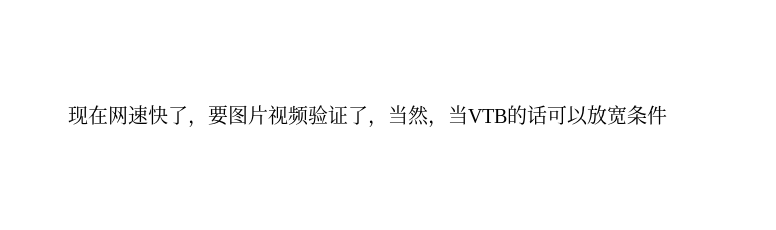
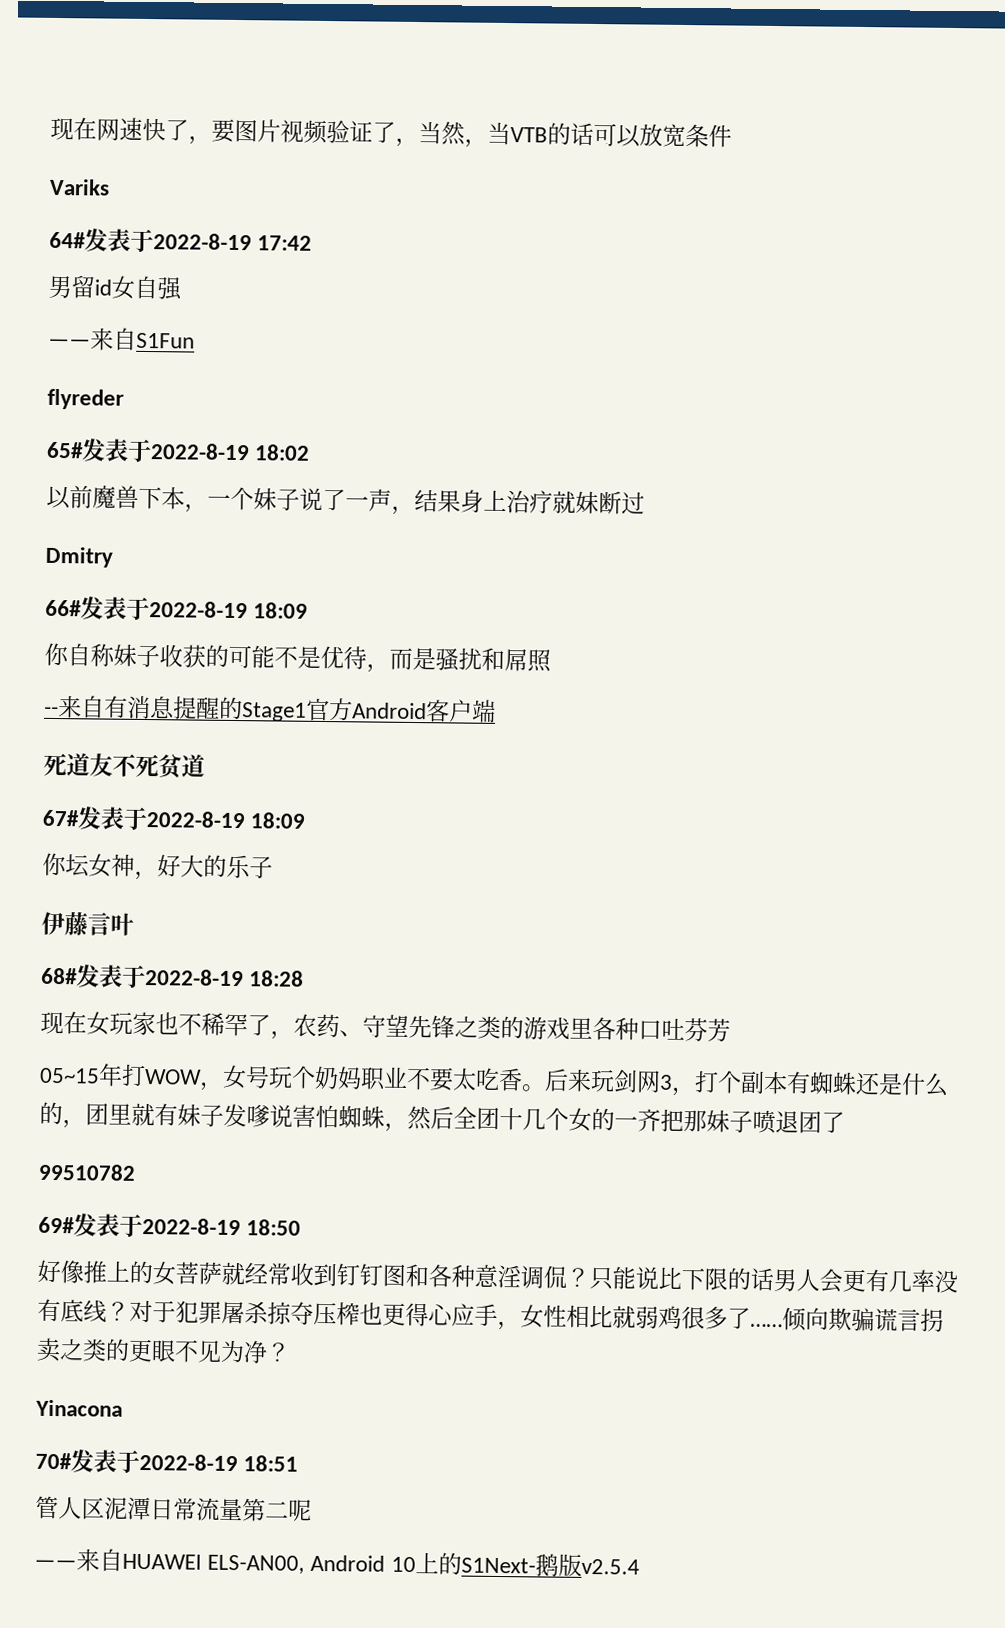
+ Variks
+ 64#发表于2022-8-19 17:42
+ 男留id女自强
+ ——来自S1Fun
+ flyreder
+ 65#发表于2022-8-19 18:02
+ 以前魔兽下本，一个妹子说了一声，结果身上治疗就妹断过
+ Dmitry
+ 66#发表于2022-8-19 18:09
+ 你自称妹子收获的可能不是优待，而是骚扰和屌照
+ --来自有消息提醒的Stage1官方Android客户端
+ 死道友不死贫道
+ 67#发表于2022-8-19 18:09
+ 你坛女神，好大的乐子
+ 伊藤言叶
+ 68#发表于2022-8-19 18:28
+ 现在女玩家也不稀罕了，农药、守望先锋之类的游戏里各种口吐芬芳
+ 05~15年打WOW，女号玩个奶妈职业不要太吃香。后来玩剑网3，打个副本有蜘蛛还是什么的，团里就有妹子发嗲说害怕蜘蛛，然后全团十几个女的一齐把那妹子喷退团了
+ 99510782
+ 69#发表于2022-8-19 18:50
+ 好像推上的女菩萨就经常收到钉钉图和各种意淫调侃？只能说比下限的话男人会更有几率没有底线？对于犯罪屠杀掠夺压榨也更得心应手，女性相比就弱鸡很多了……倾向欺骗谎言拐卖之类的更眼不见为净？
+ Yinacona
+ 70#发表于2022-8-19 18:51
+ 管人区泥潭日常流量第二呢
+ ——来自HUAWEI ELS-AN00, Android 10上的S1Next-鹅版v2.5.4

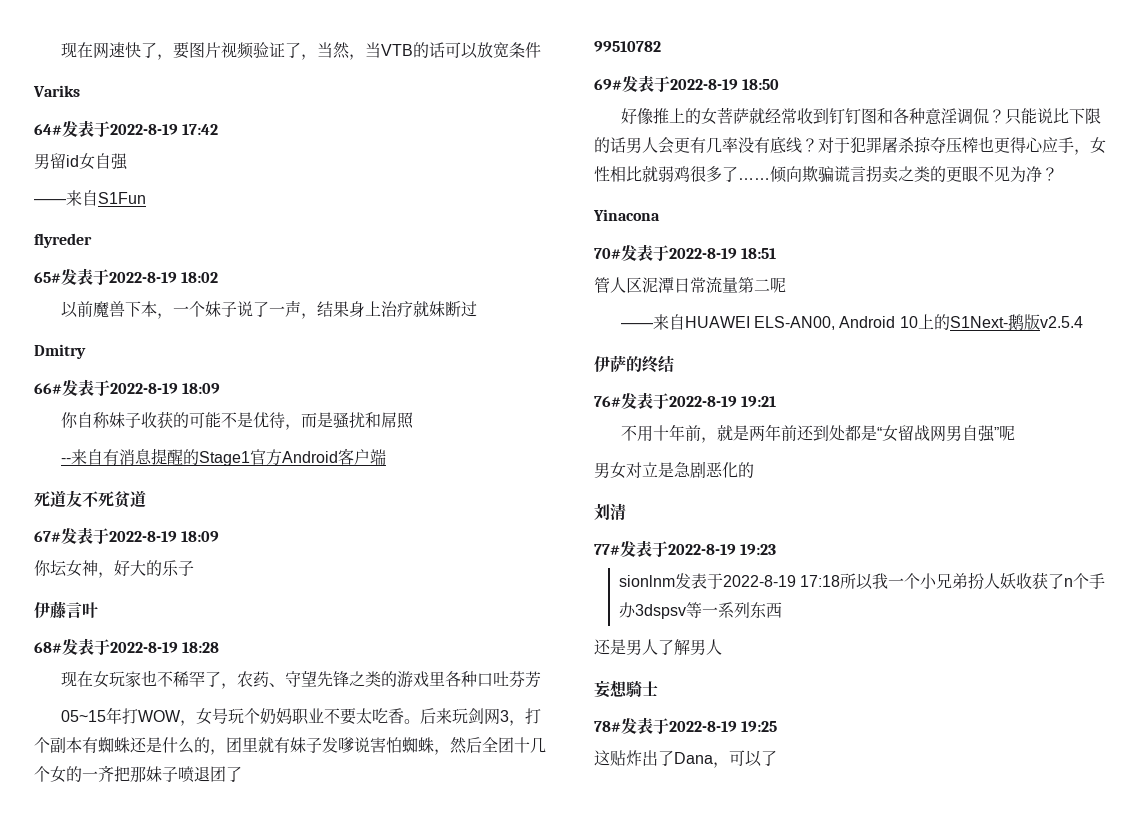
+ 伊萨的终结
+ 76#发表于2022-8-19 19:21
+ 不用十年前，就是两年前还到处都是“女留战网男自强”呢
+ 男女对立是急剧恶化的
+ 刘清
+ 77#发表于2022-8-19 19:23
+ sionlnm发表于2022-8-19 17:18所以我一个小兄弟扮人妖收获了n个手办3dspsv等一系列东西
+ 还是男人了解男人
+ 妄想騎士
+ 78#发表于2022-8-19 19:25
+ 这贴炸出了Dana，可以了

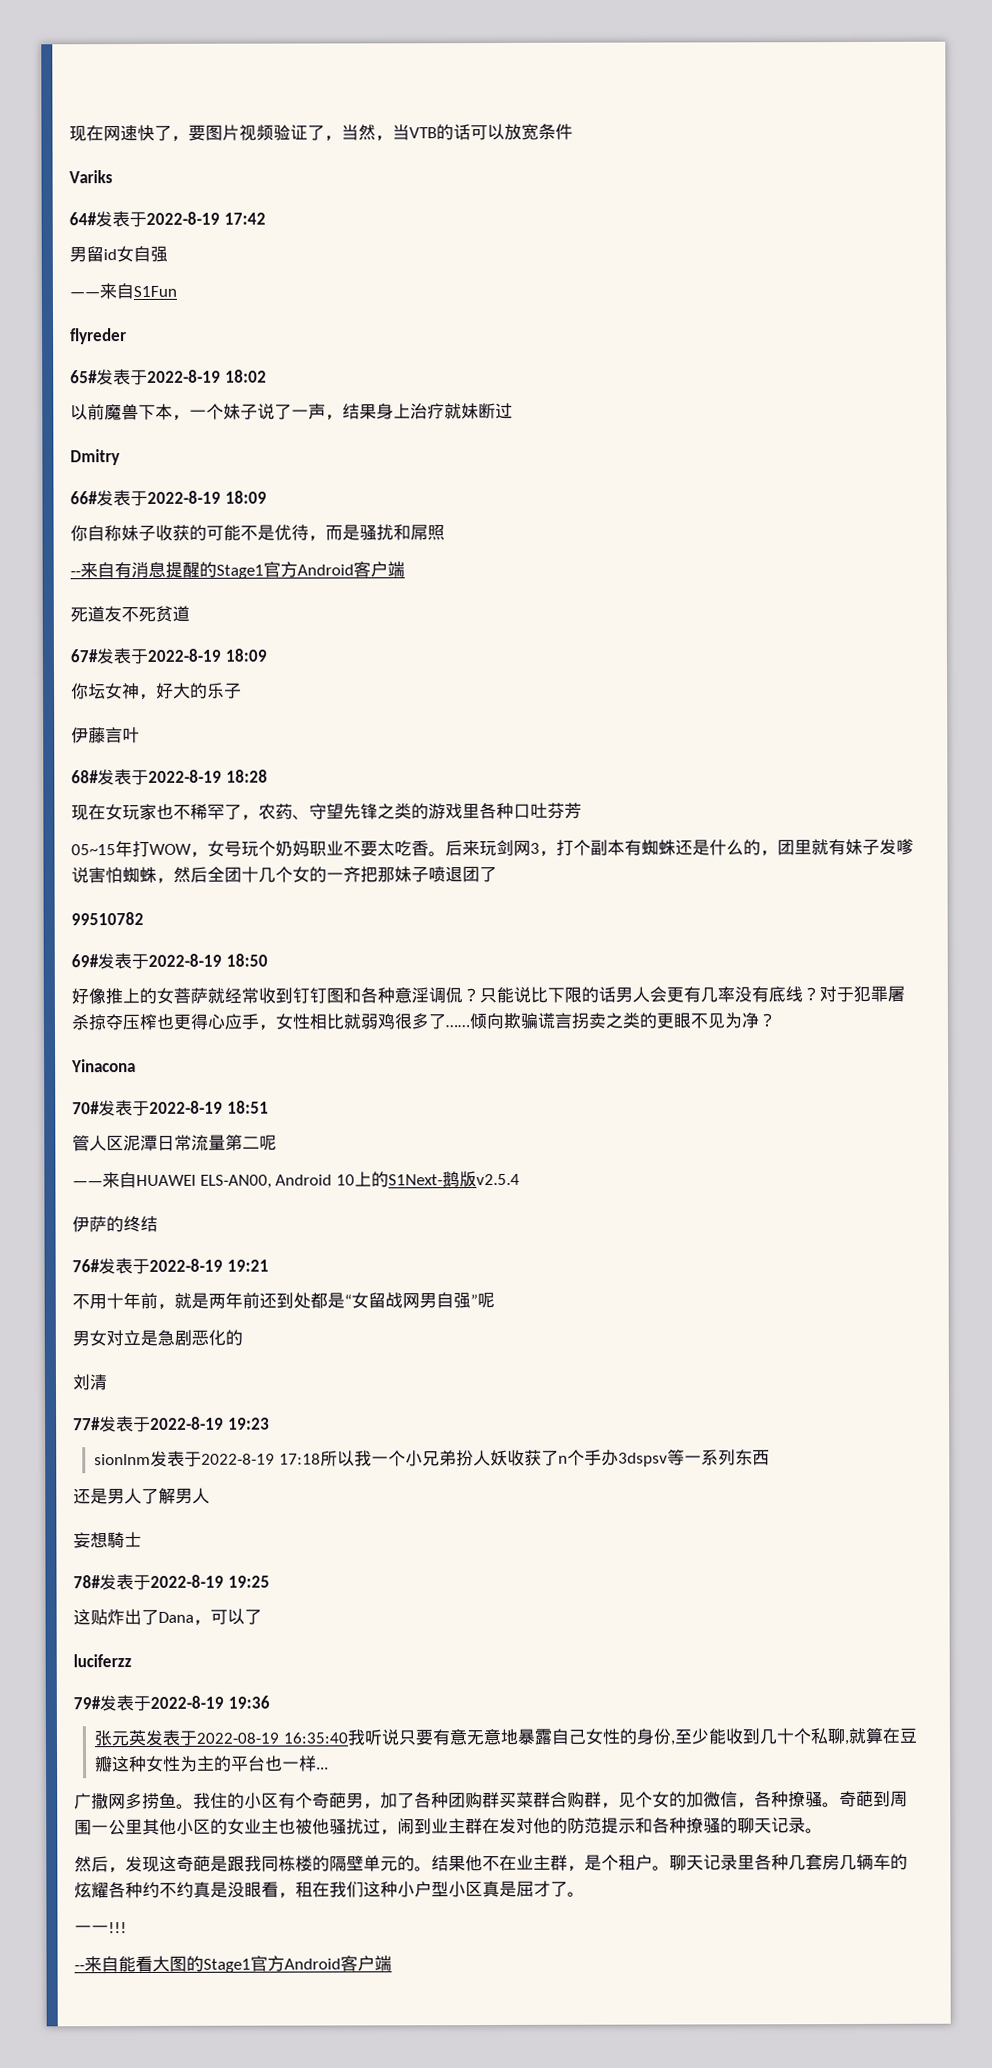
+ luciferzz
+ 79#发表于2022-8-19 19:36
+ 张元英发表于2022-08-19 16:35:40我听说只要有意无意地暴露自己女性的身份,至少能收到几十个私聊,就算在豆瓣这种女性为主的平台也一样...
+ 广撒网多捞鱼。我住的小区有个奇葩男，加了各种团购群买菜群合购群，见个女的加微信，各种撩骚。奇葩到周围一公里其他小区的女业主也被他骚扰过，闹到业主群在发对他的防范提示和各种撩骚的聊天记录。
+ 然后，发现这奇葩是跟我同栋楼的隔壁单元的。结果他不在业主群，是个租户。聊天记录里各种几套房几辆车的炫耀各种约不约真是没眼看，租在我们这种小户型小区真是屈才了。
+ 一一!!!
+ --来自能看大图的Stage1官方Android客户端

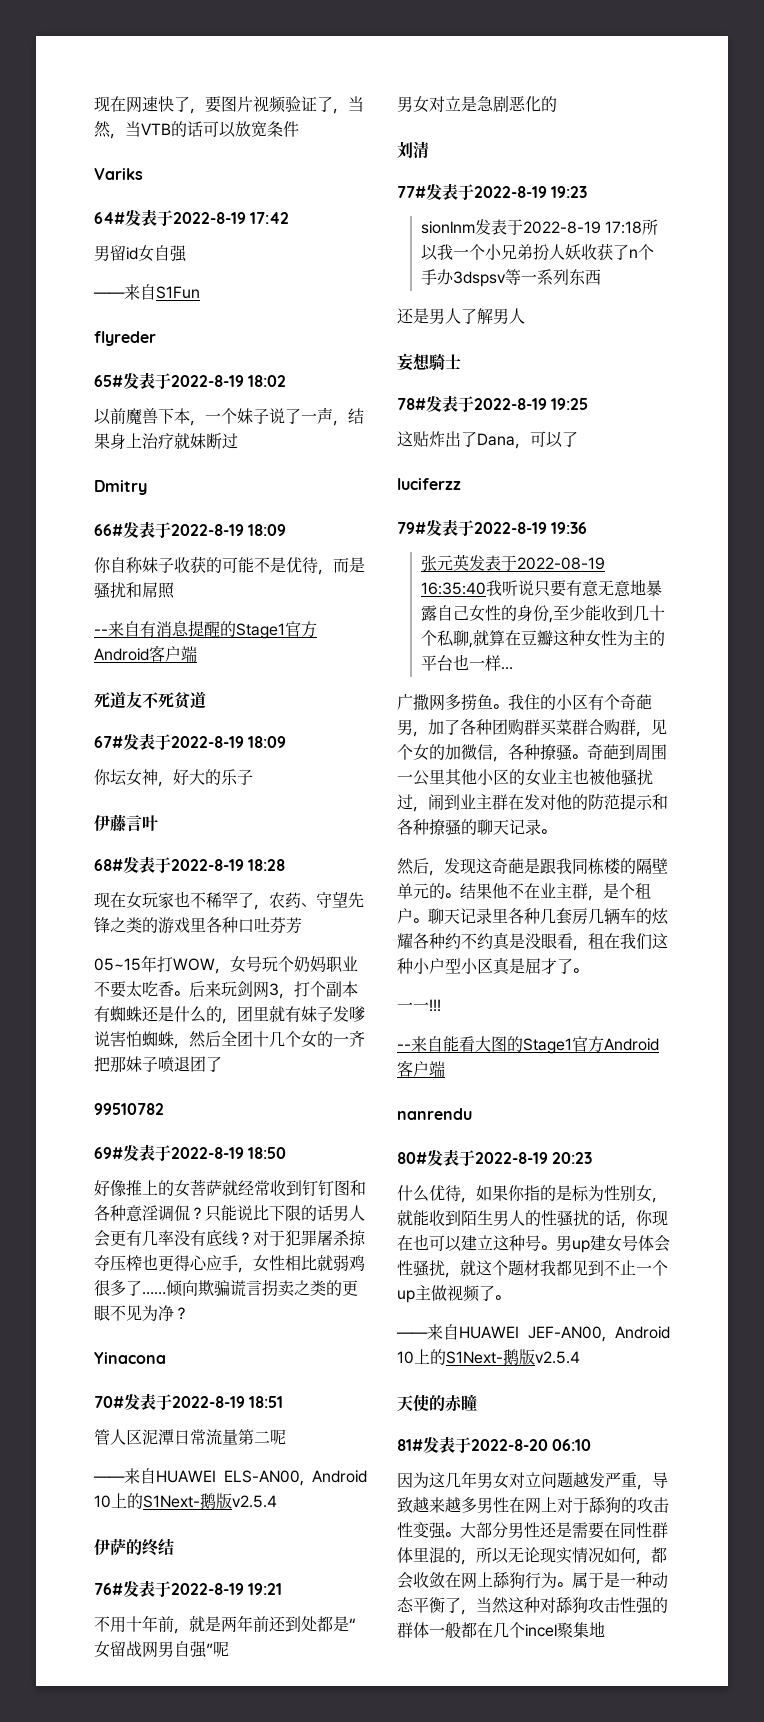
+ nanrendu
+ 80#发表于2022-8-19 20:23
+ 什么优待，如果你指的是标为性别女，就能收到陌生男人的性骚扰的话，你现在也可以建立这种号。男up建女号体会性骚扰，就这个题材我都见到不止一个up主做视频了。
+ ——来自HUAWEI JEF-AN00, Android 10上的S1Next-鹅版v2.5.4
+ 天使的赤瞳
+ 81#发表于2022-8-20 06:10
+ 因为这几年男女对立问题越发严重，导致越来越多男性在网上对于舔狗的攻击性变强。大部分男性还是需要在同性群体里混的，所以无论现实情况如何，都会收敛在网上舔狗行为。属于是一种动态平衡了，当然这种对舔狗攻击性强的群体一般都在几个incel聚集地

